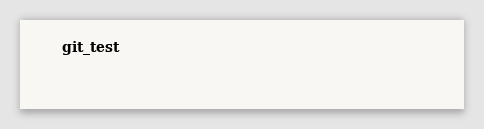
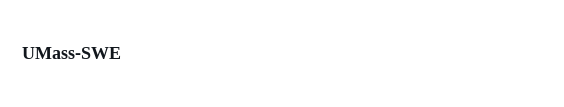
- git_test
+ UMass-SWE

